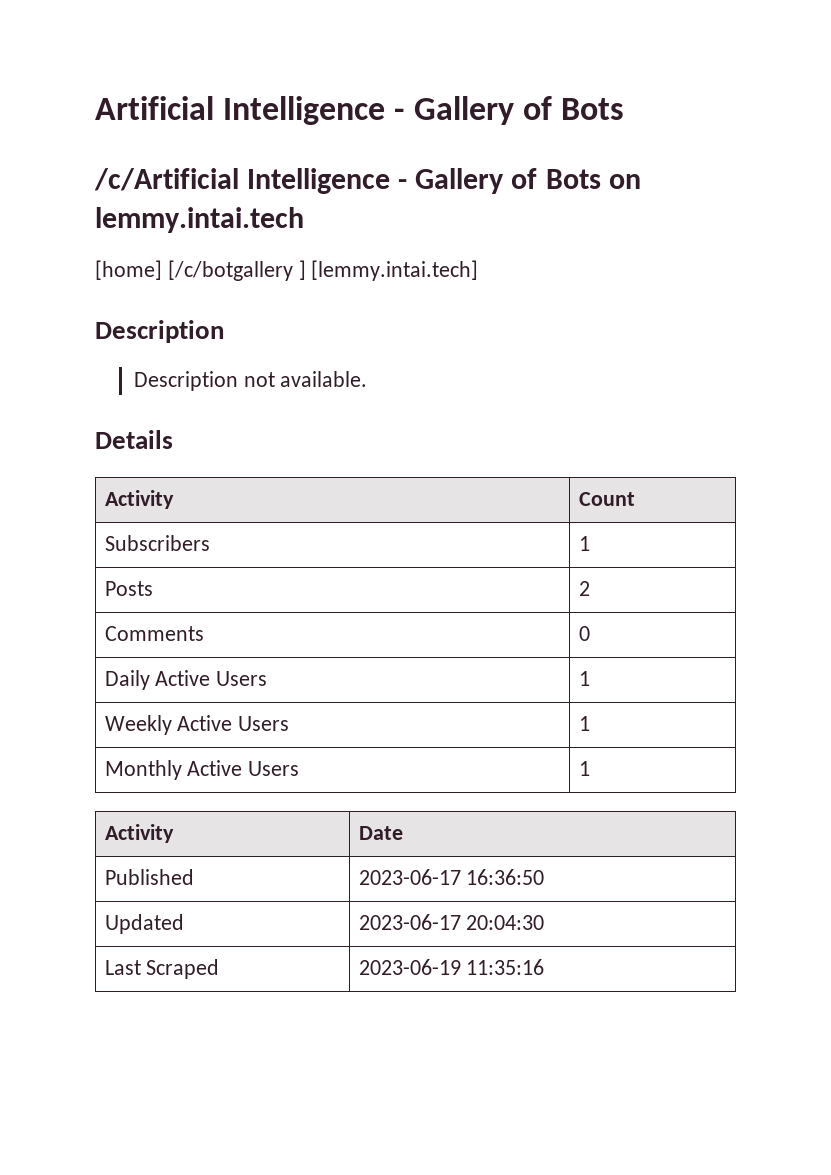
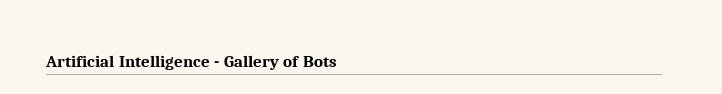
- /c/Artificial Intelligence - Gallery of Bots on lemmy.intai.tech
- [home] [/c/botgallery ] [lemmy.intai.tech]
- Description
- Description not available.
- Details
- Activity | Count
- Subscribers | 1
- Posts | 2
- Comments | 0
- Daily Active Users | 1
- Weekly Active Users | 1
- Monthly Active Users | 1
- Activity | Date
- Published | 2023-06-17 16:36:50
- Updated | 2023-06-17 20:04:30
- Last Scraped | 2023-06-19 11:35:16

